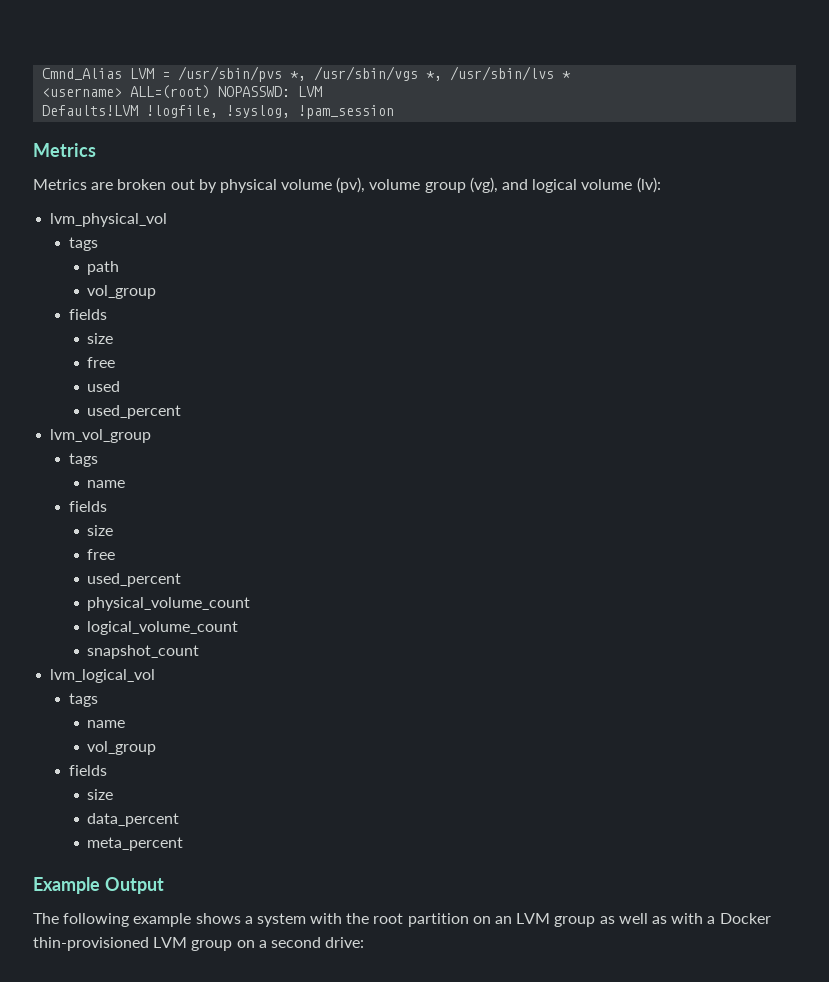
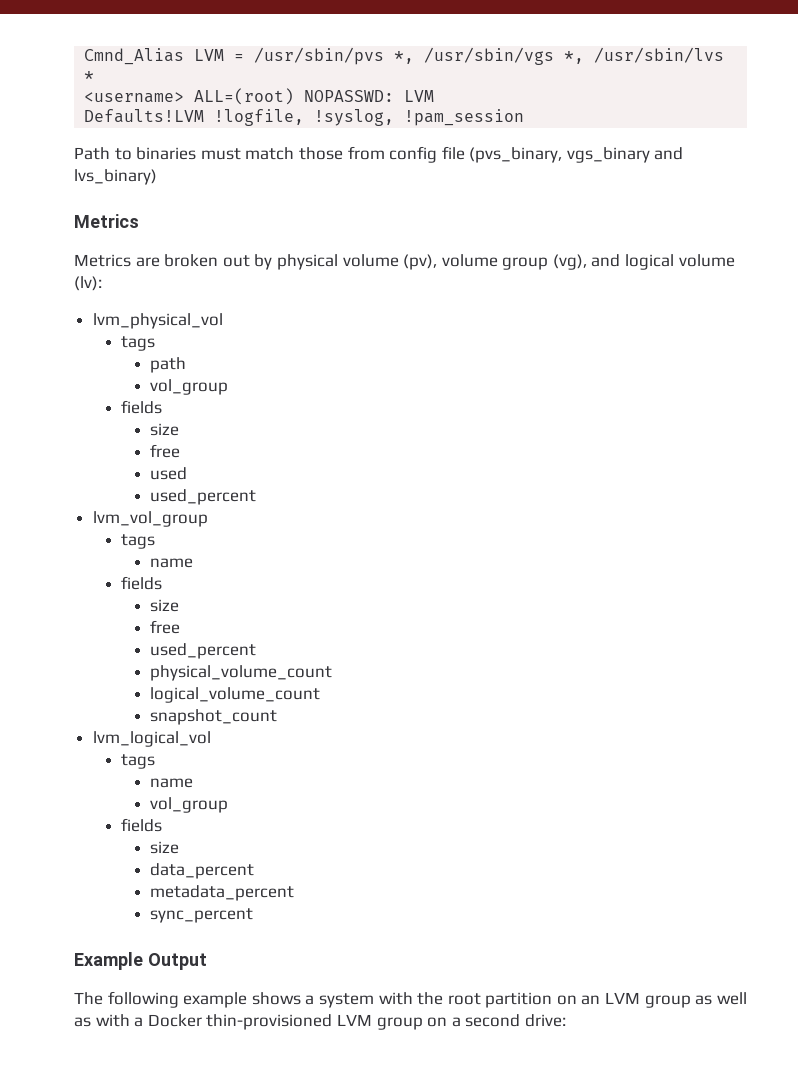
+ Path to binaries must match those from config file (pvs_binary, vgs_binary and lvs_binary)
- meta_percent
+ metadata_percent
+ sync_percent

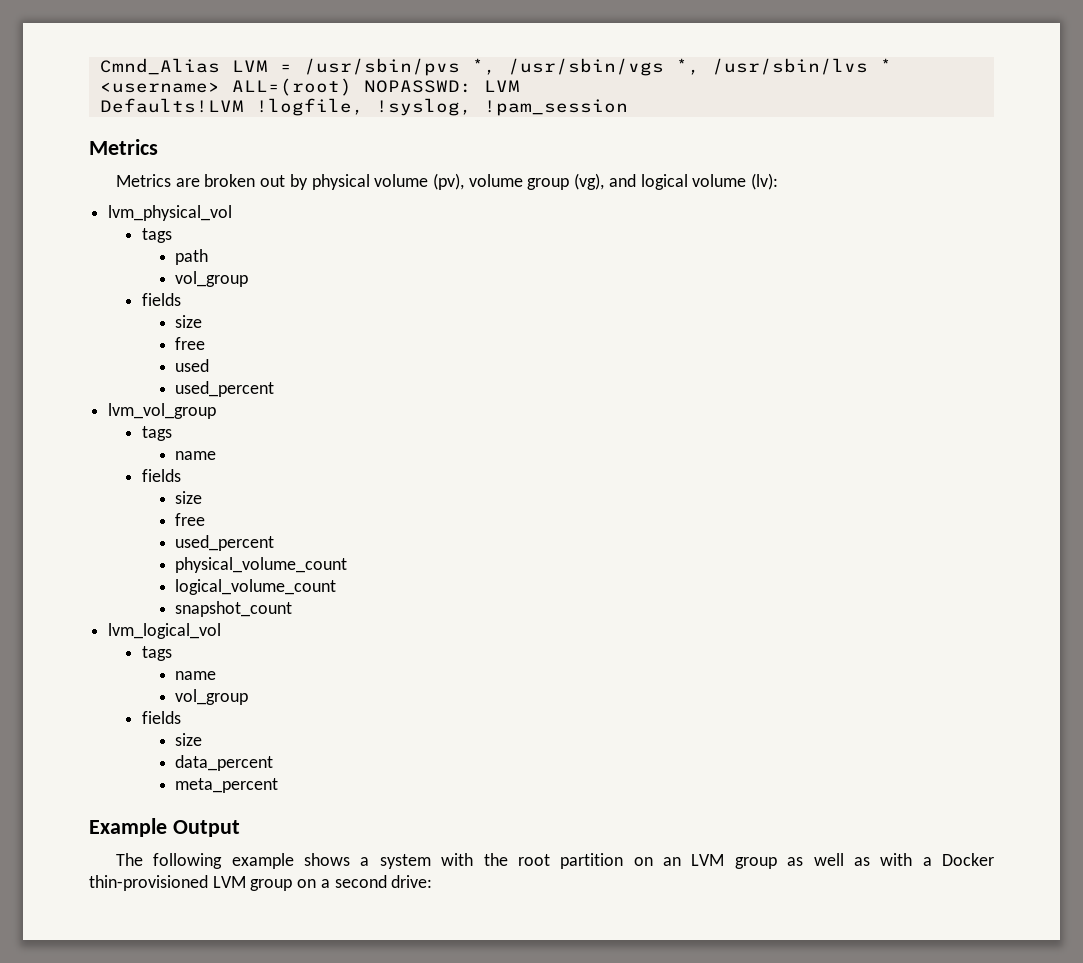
- Path to binaries must match those from config file (pvs_binary, vgs_binary and lvs_binary)
- metadata_percent
- sync_percent
+ meta_percent

